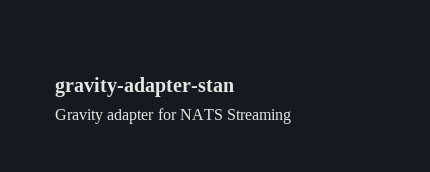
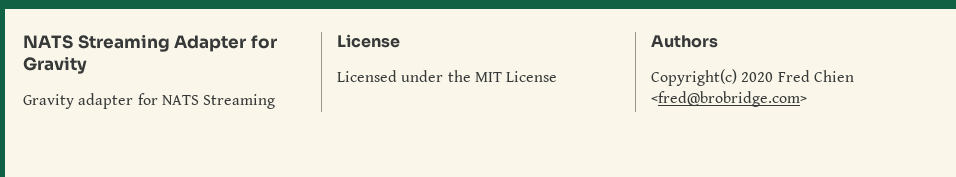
- gravity-adapter-stan
+ NATS Streaming Adapter for Gravity
  Gravity adapter for NATS Streaming
+ License
+ Licensed under the MIT License
+ Authors
+ Copyright(c) 2020 Fred Chien <fred@brobridge.com>

